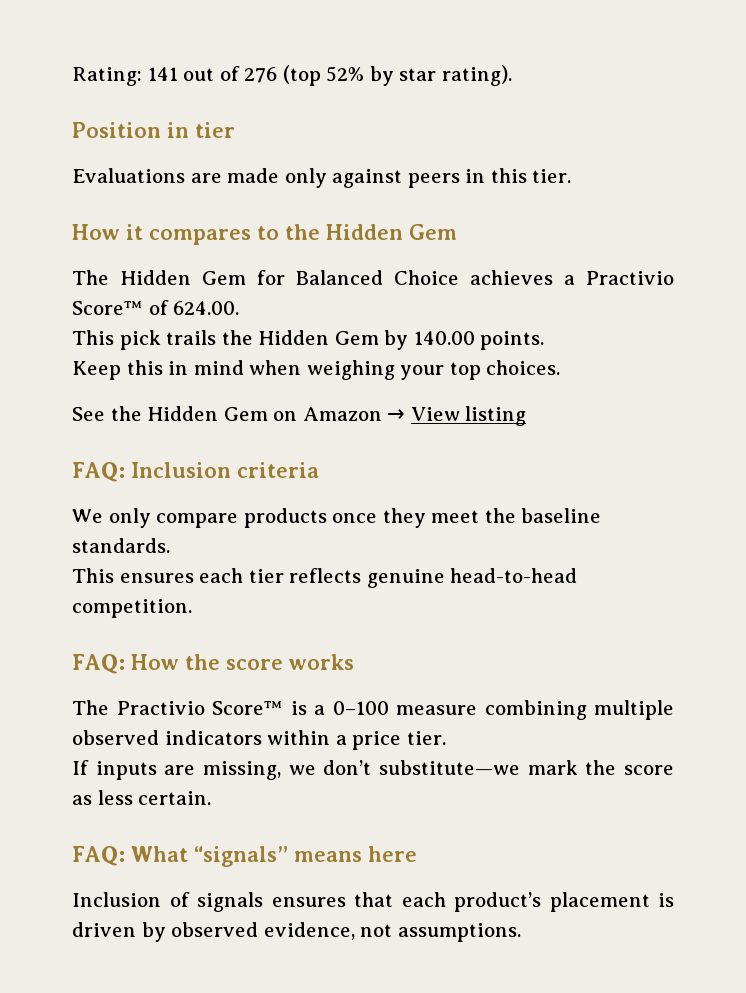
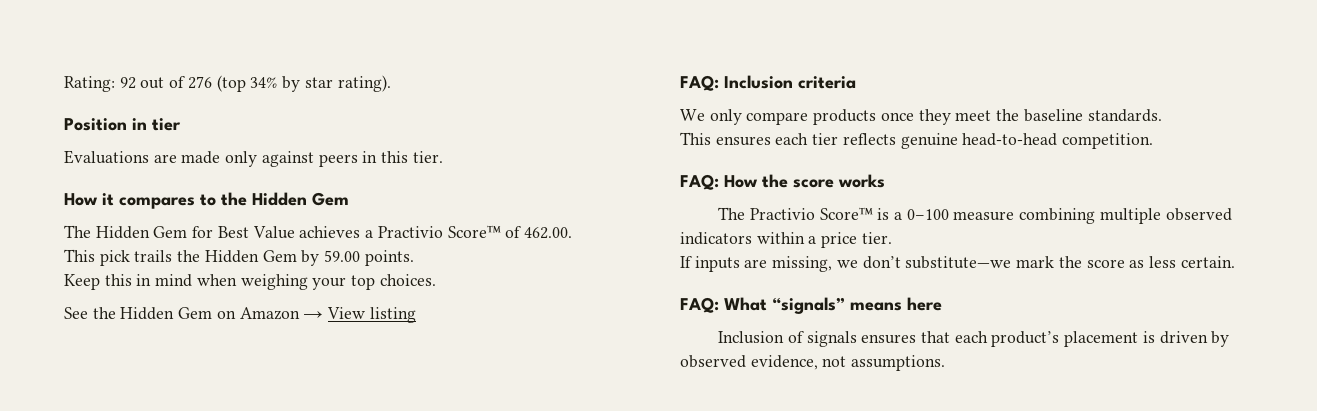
- Rating: 141 out of 276 (top 52% by star rating).
+ Rating: 92 out of 276 (top 34% by star rating).
- The Hidden Gem for Balanced Choice achieves a Practivio Score™ of 624.00.
+ The Hidden Gem for Best Value achieves a Practivio Score™ of 462.00.
- This pick trails the Hidden Gem by 140.00 points.
+ This pick trails the Hidden Gem by 59.00 points.

